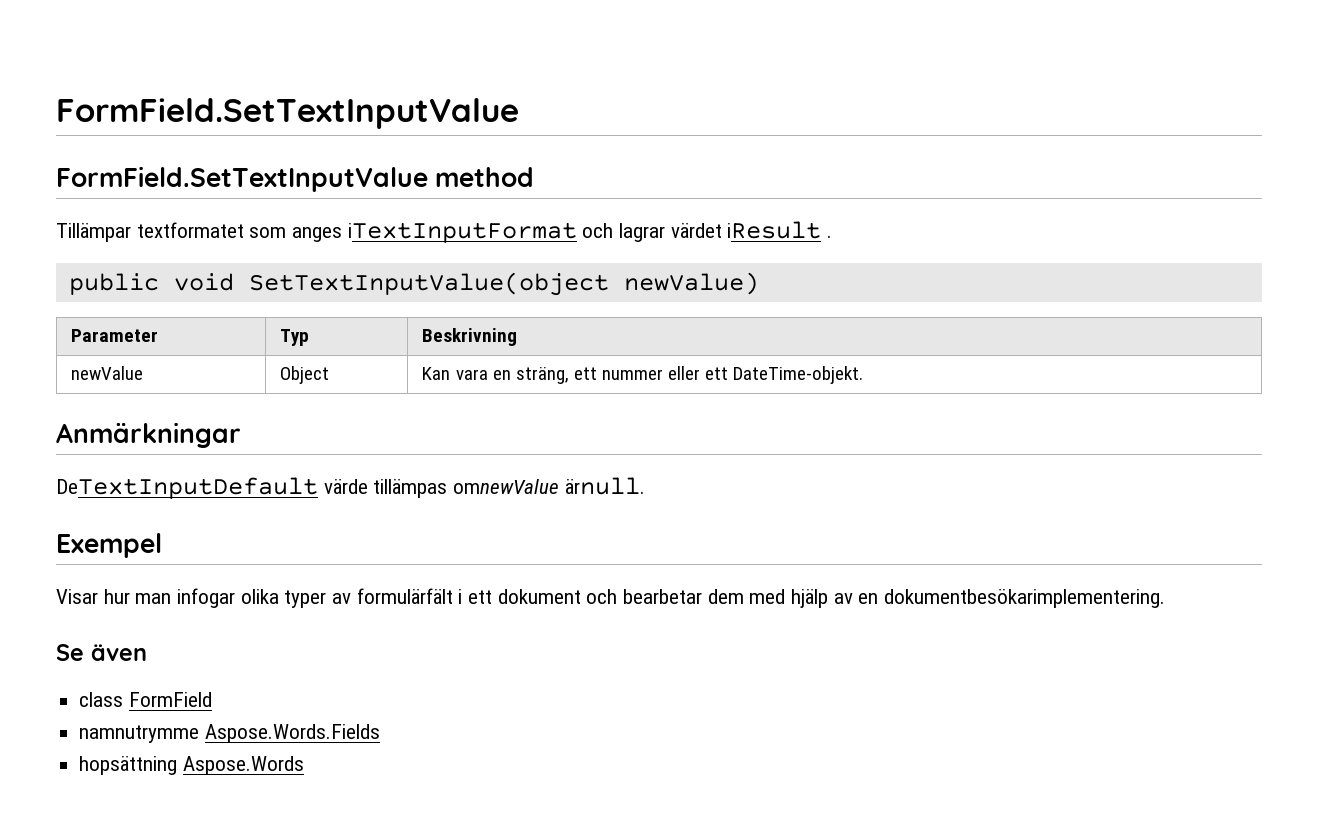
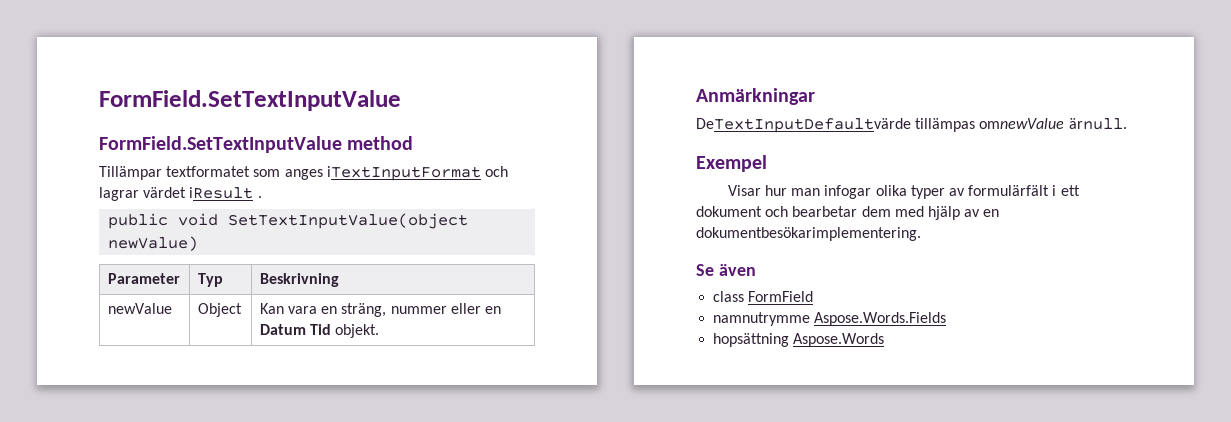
- newValue | Object | Kan vara en sträng, ett nummer eller ett DateTime-objekt.
+ newValue | Object | Kan vara en sträng, nummer eller en Datum Tid objekt.
- DeTextInputDefault värde tillämpas omnewValue ärnull.
+ DeTextInputDefaultvärde tillämpas omnewValue ärnull.

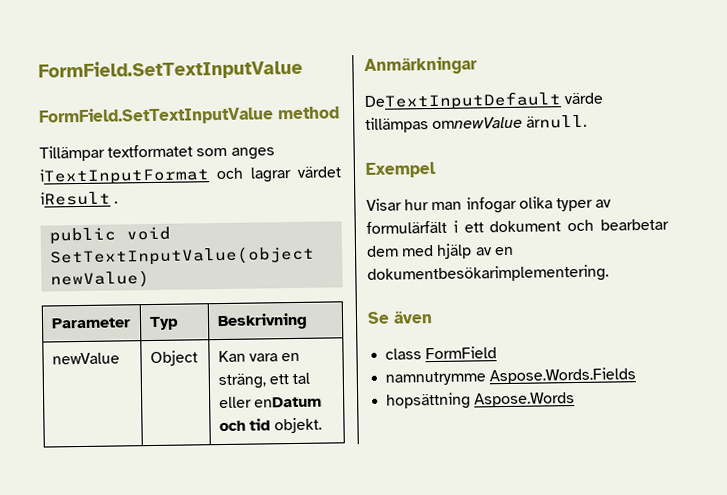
- newValue | Object | Kan vara en sträng, nummer eller en Datum Tid objekt.
+ newValue | Object | Kan vara en sträng, ett tal eller enDatum och tid objekt.
- DeTextInputDefaultvärde tillämpas omnewValue ärnull.
+ DeTextInputDefault värde tillämpas omnewValue ärnull.

